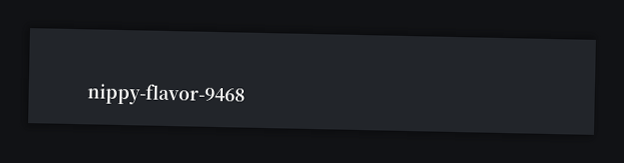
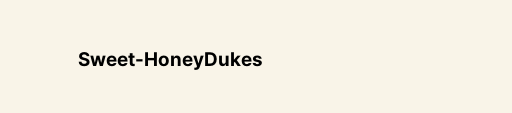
- nippy-flavor-9468
+ Sweet-HoneyDukes

